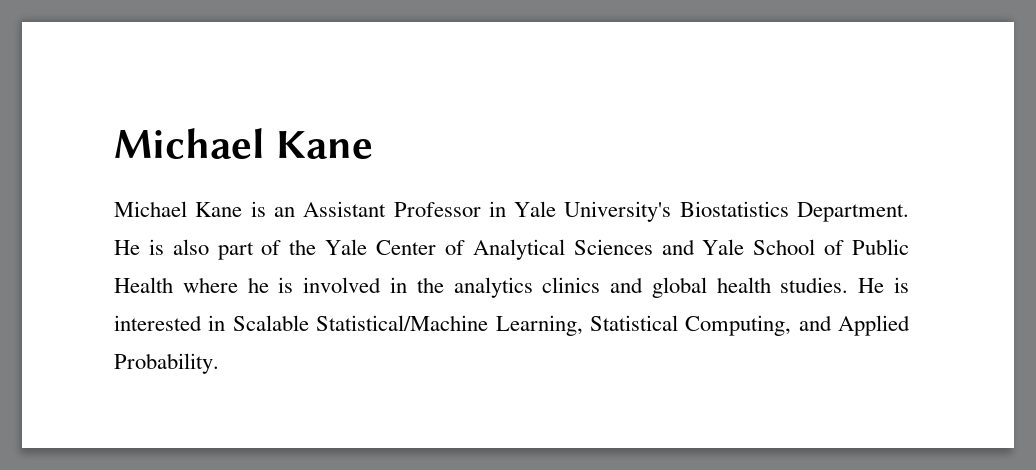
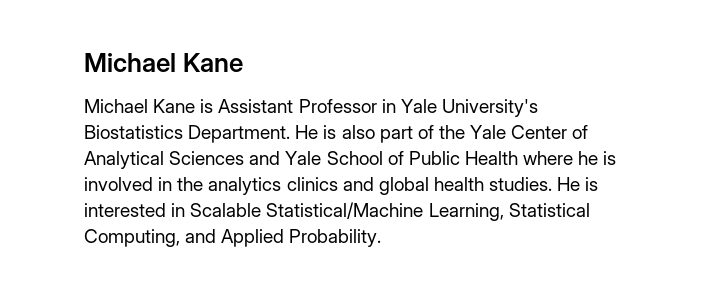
- Michael Kane is an Assistant Professor in Yale University's Biostatistics Department.
+ Michael Kane is Assistant Professor in Yale University's Biostatistics Department.

